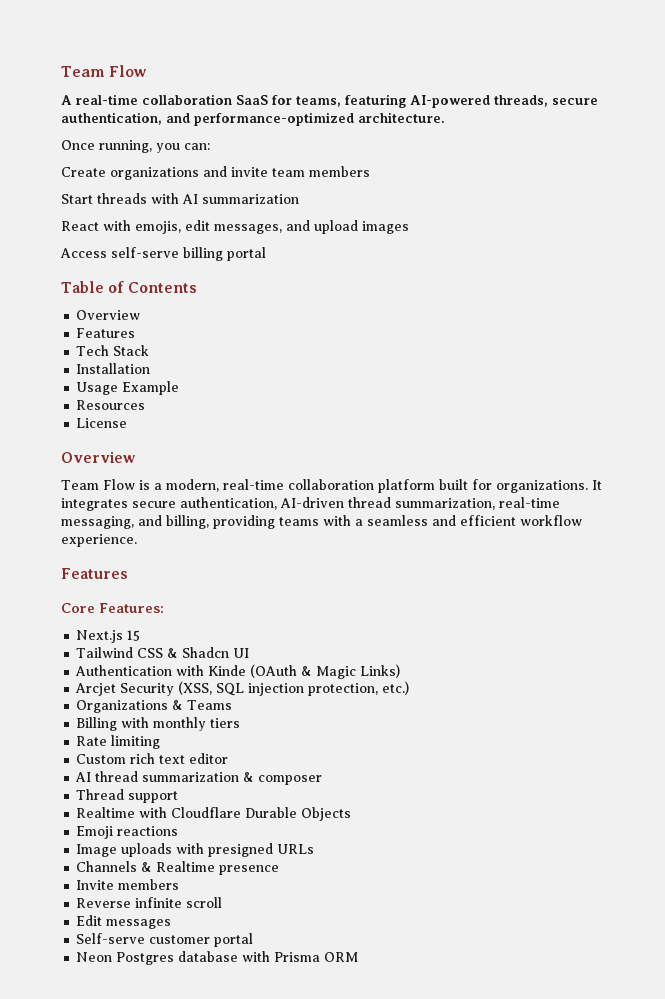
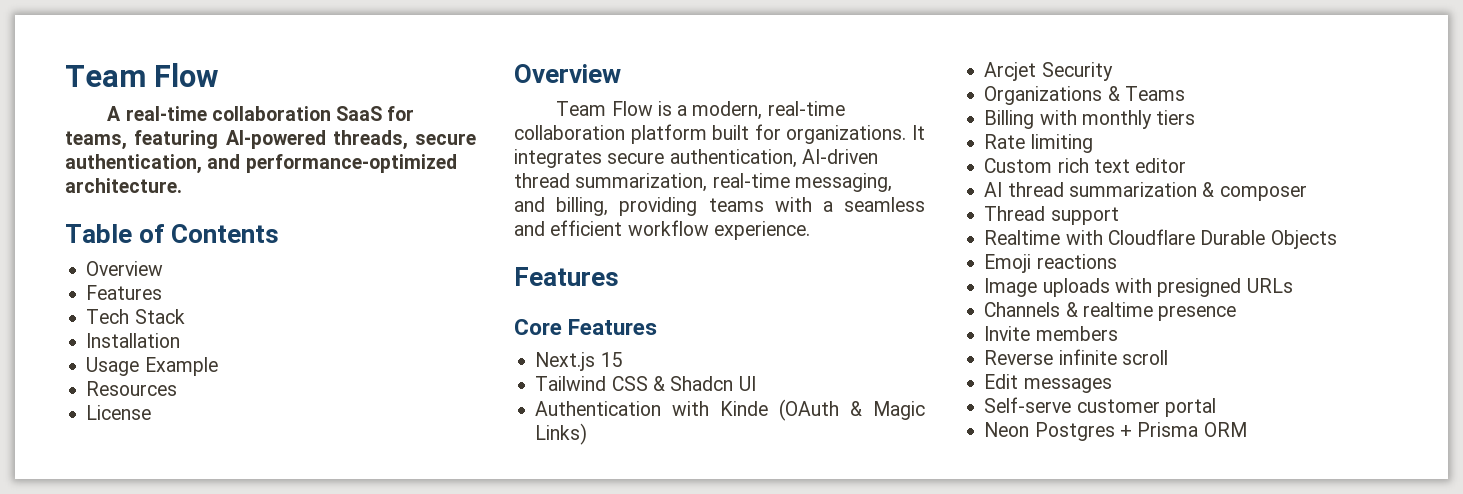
- Once running, you can:
- Create organizations and invite team members
- Start threads with AI summarization
- React with emojis, edit messages, and upload images
- Access self-serve billing portal
- Core Features:
+ Core Features
- Arcjet Security (XSS, SQL injection protection, etc.)
+ Arcjet Security
- Channels & Realtime presence
+ Channels & realtime presence
- Neon Postgres database with Prisma ORM
+ Neon Postgres + Prisma ORM

